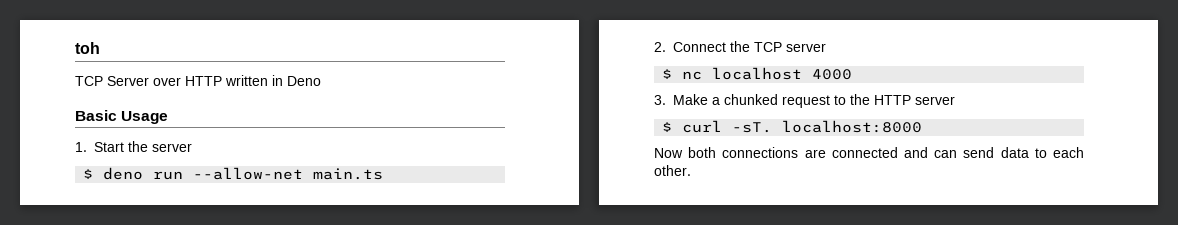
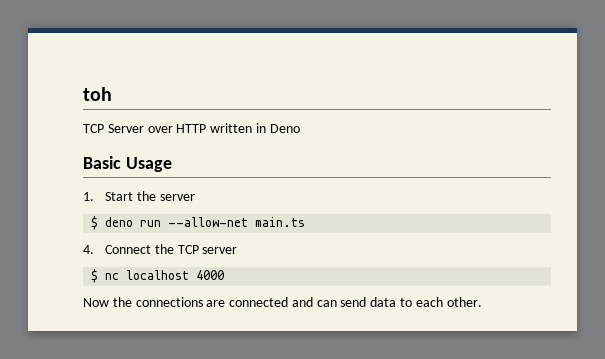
- 2. Connect the TCP server
+ 4. Connect the TCP server
- 3. Make a chunked request to the HTTP server
- $ curl -sT. localhost:8000
- Now both connections are connected and can send data to each other.
+ Now the connections are connected and can send data to each other.

